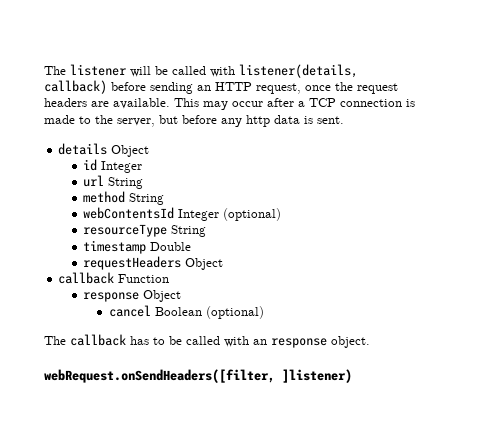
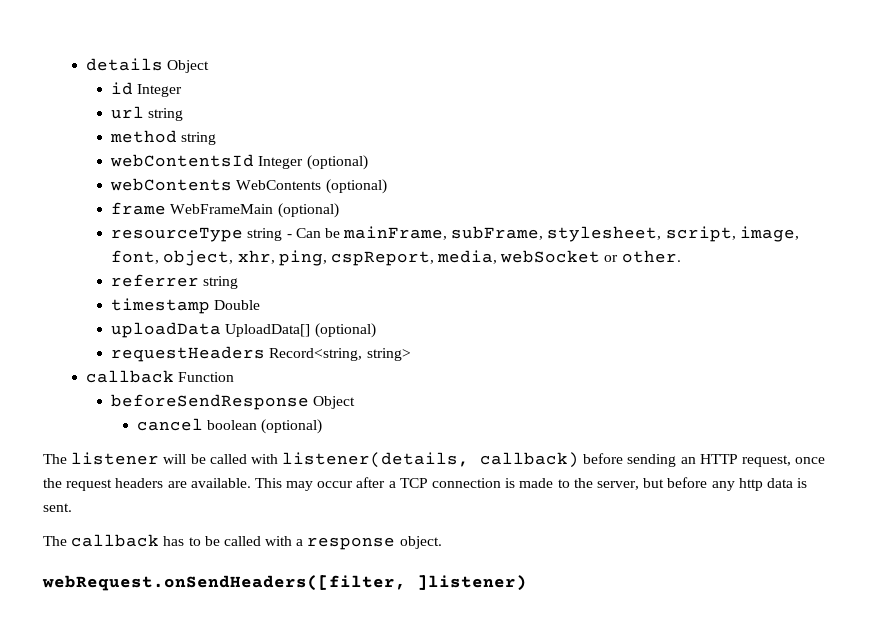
+ details Object
+ id Integer
+ url string
+ method string
+ webContentsId Integer (optional)
+ webContents WebContents (optional)
+ frame WebFrameMain (optional)
+ resourceType string - Can be mainFrame, subFrame, stylesheet, script, image, font, object, xhr, ping, cspReport, media, webSocket or other.
+ referrer string
+ timestamp Double
+ uploadData UploadData[] (optional)
+ requestHeaders Record<string, string>
+ callback Function
+ beforeSendResponse Object
+ cancel boolean (optional)
- details Object
- id Integer
- url String
- method String
- webContentsId Integer (optional)
- resourceType String
- timestamp Double
- requestHeaders Object
- callback Function
- response Object
- cancel Boolean (optional)
- The callback has to be called with an response object.
+ The callback has to be called with a response object.

